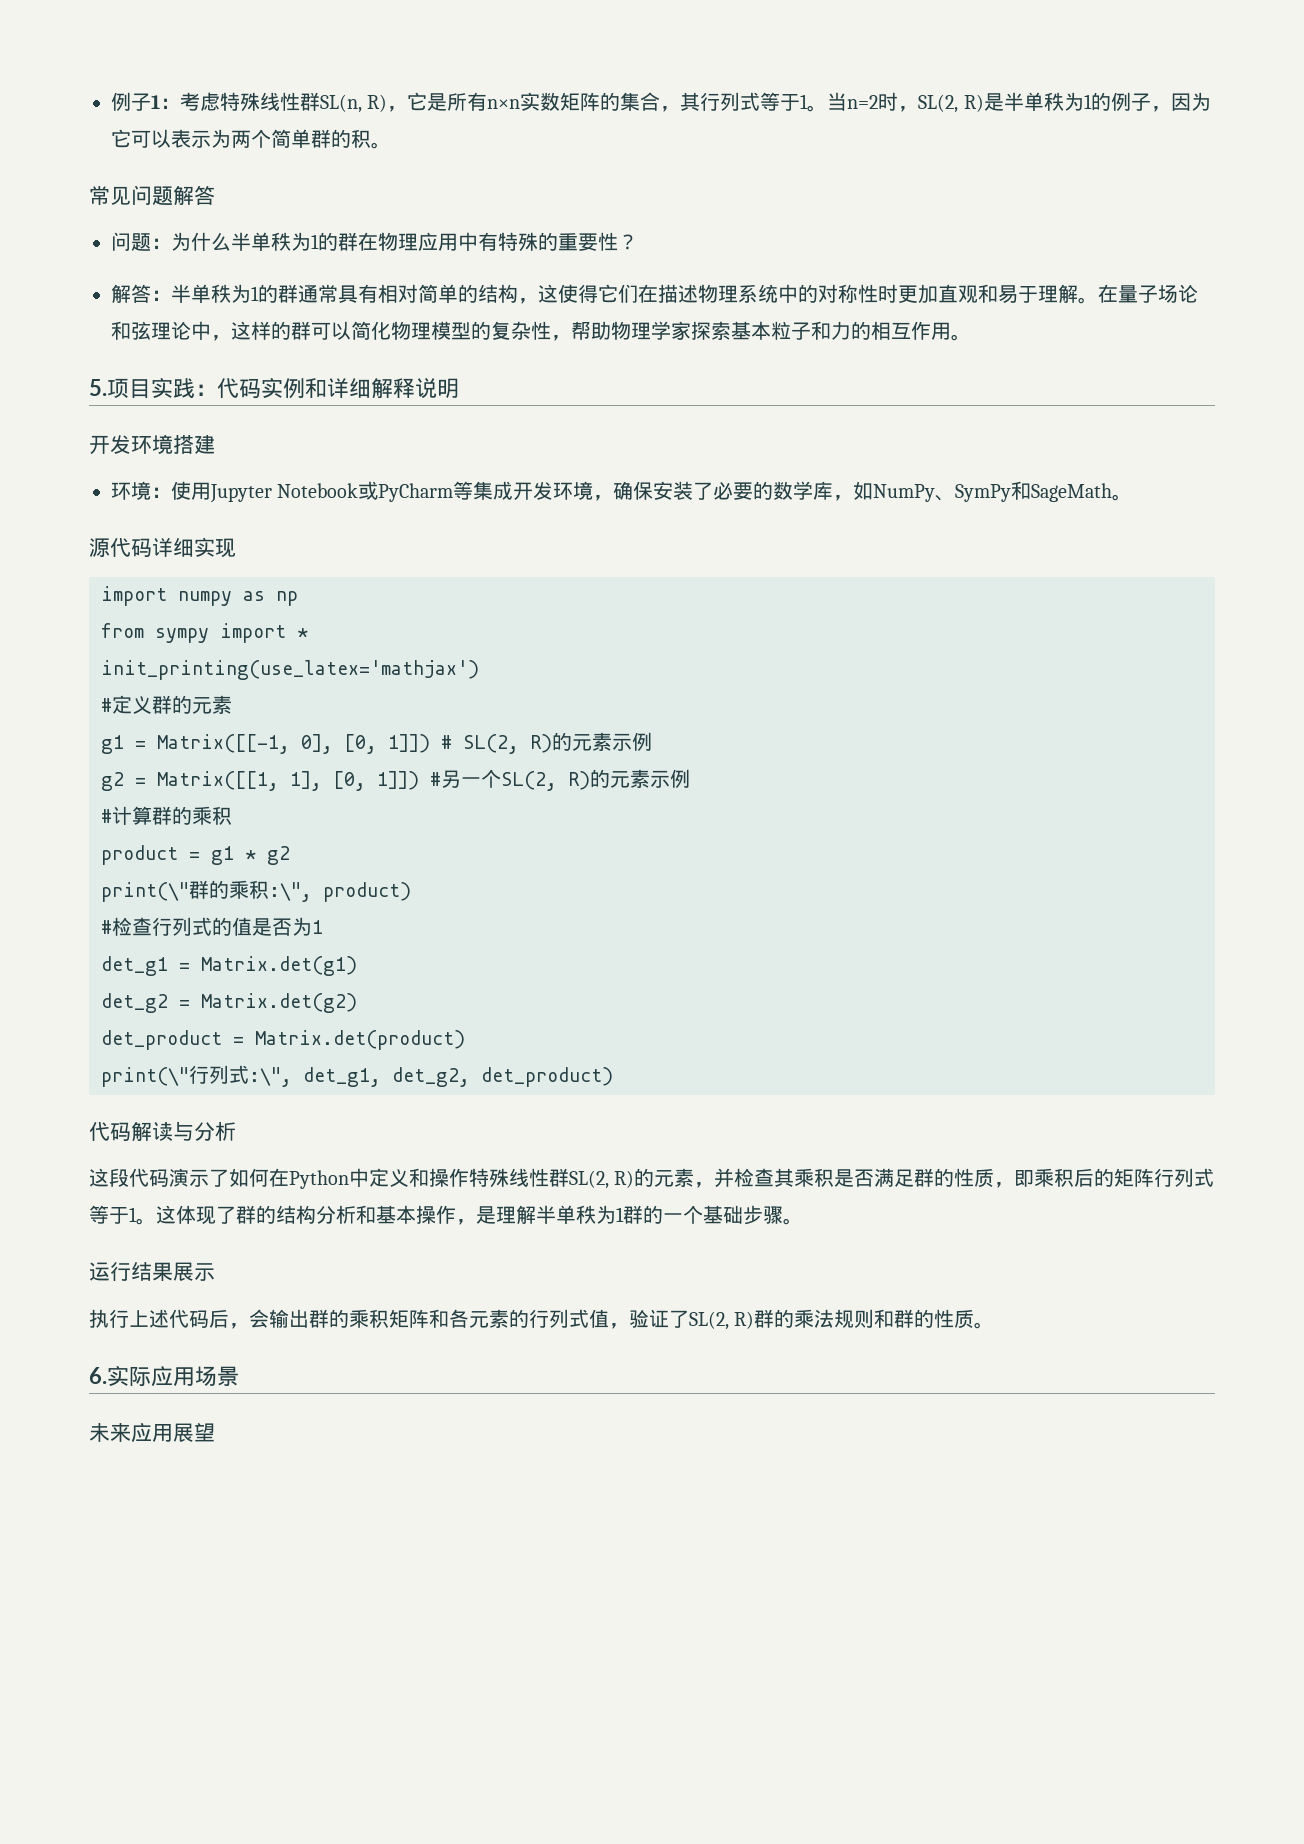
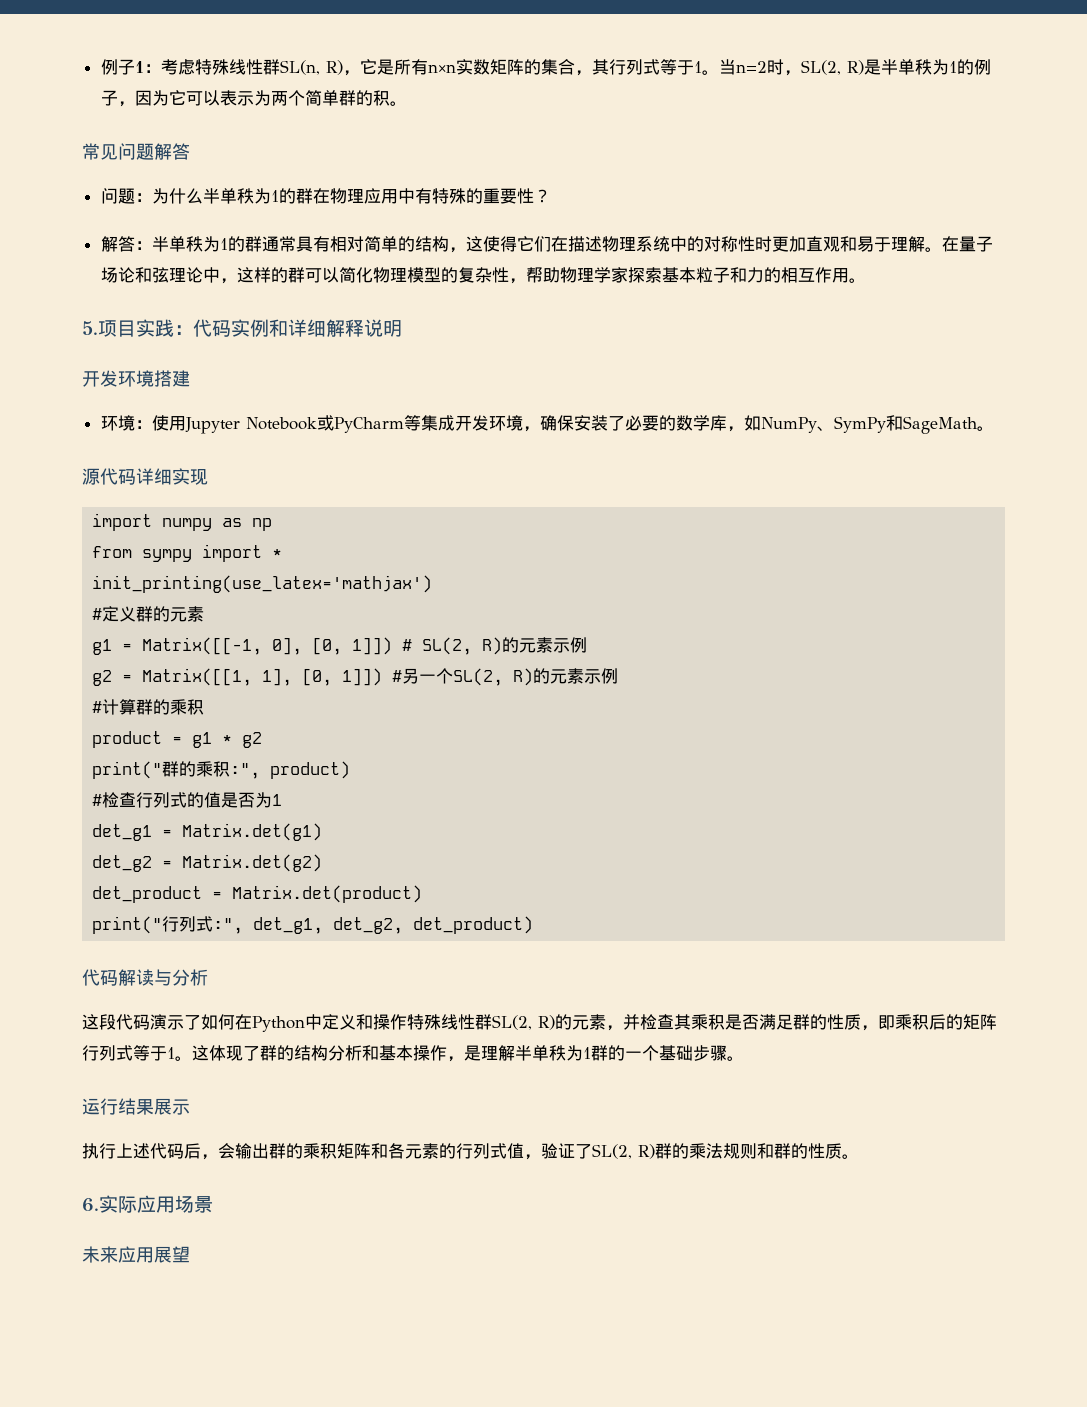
- print(\"群的乘积:\", product)
+ print("群的乘积:", product)
- print(\"行列式:\", det_g1, det_g2, det_product)
+ print("行列式:", det_g1, det_g2, det_product)

